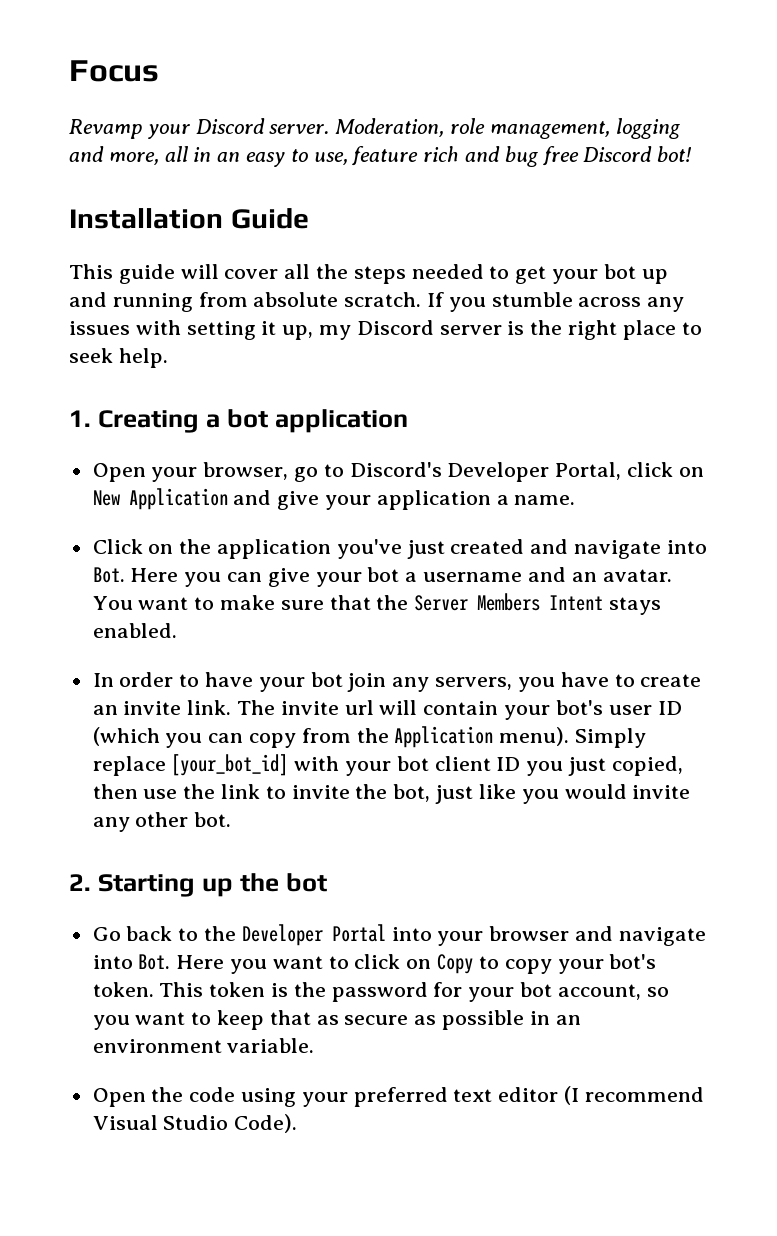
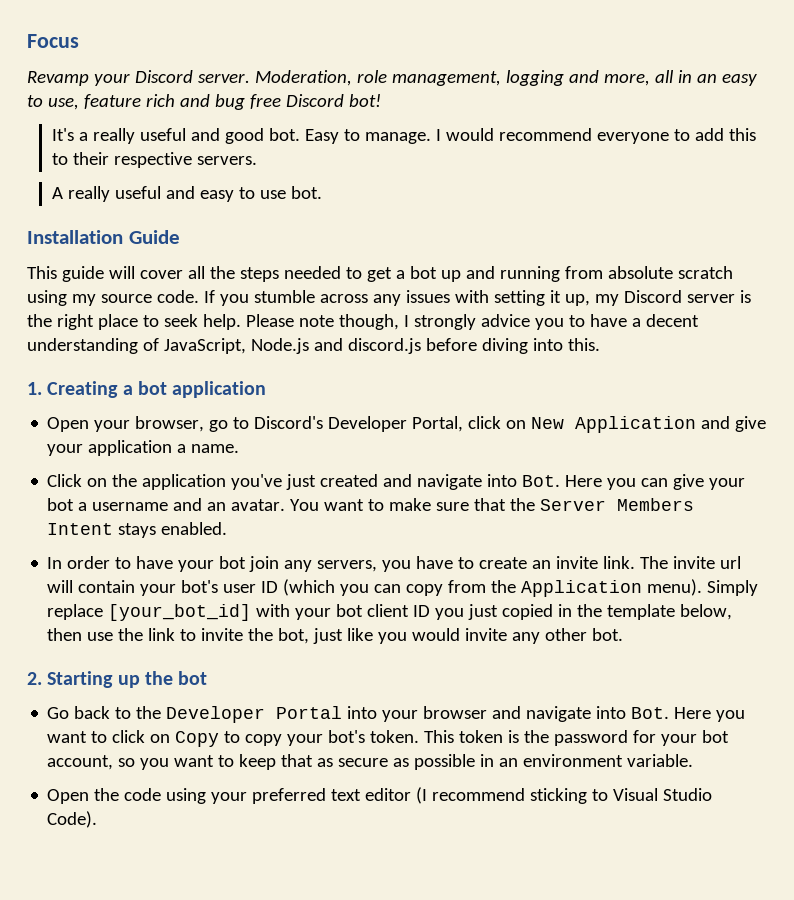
+ It's a really useful and good bot. Easy to manage. I would recommend everyone to add this to their respective servers.
+ A really useful and easy to use bot.
- This guide will cover all the steps needed to get your bot up and running from absolute scratch.
+ This guide will cover all the steps needed to get a bot up and running from absolute scratch using my source code.
+ Please note though, I strongly advice you to have a decent understanding of JavaScript, Node.js and discord.js before diving into this.
- Simply replace [your_bot_id] with your bot client ID you just copied, then use the link to invite the bot, just like you would invite any other bot.
+ Simply replace [your_bot_id] with your bot client ID you just copied in the template below, then use the link to invite the bot, just like you would invite any other bot.
- Open the code using your preferred text editor (I recommend Visual Studio Code).
+ Open the code using your preferred text editor (I recommend sticking to Visual Studio Code).

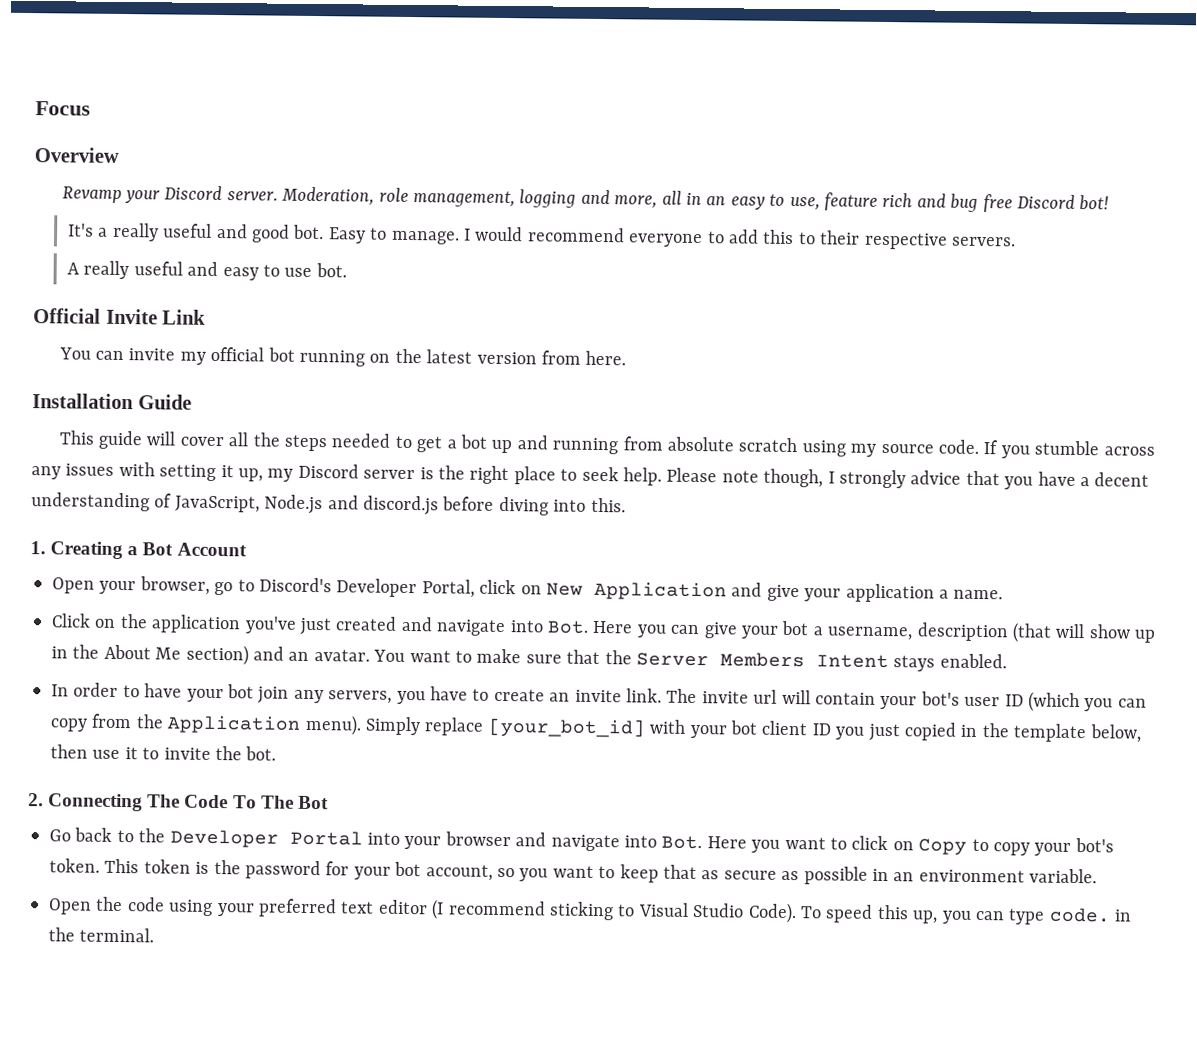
+ Overview
+ Official Invite Link
+ You can invite my official bot running on the latest version from here.
- Please note though, I strongly advice you to have a decent understanding of JavaScript, Node.js and discord.js before diving into this.
+ Please note though, I strongly advice that you have a decent understanding of JavaScript, Node.js and discord.js before diving into this.
- 1. Creating a bot application
+ 1. Creating a Bot Account
- Click on the application you've just created and navigate into Bot. Here you can give your bot a username and an avatar.
+ Click on the application you've just created and navigate into Bot. Here you can give your bot a username, description (that will show up in the About Me section) and an avatar.
- Simply replace [your_bot_id] with your bot client ID you just copied in the template below, then use the link to invite the bot, just like you would invite any other bot.
- 2. Starting up the bot
+ Simply replace [your_bot_id] with your bot client ID you just copied in the template below, then use it to invite the bot.
+ 2. Connecting The Code To The Bot
+ To speed this up, you can type code. in the terminal.

